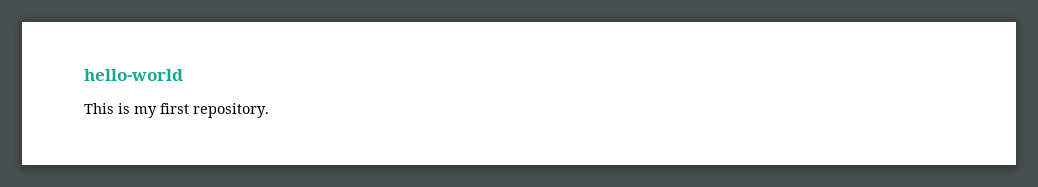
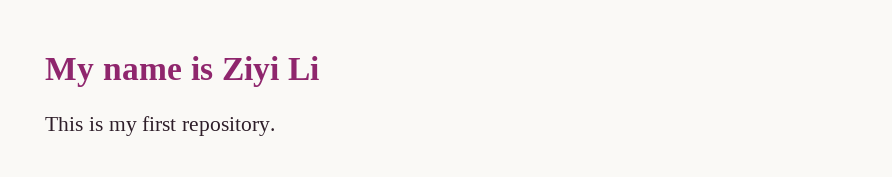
- hello-world
+ My name is Ziyi Li

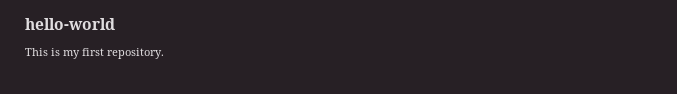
- My name is Ziyi Li
+ hello-world

